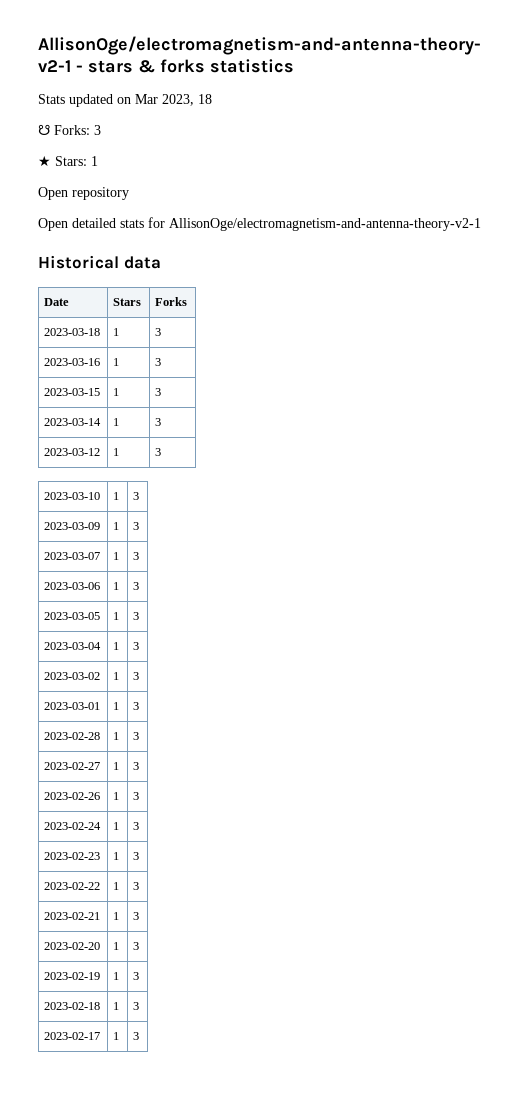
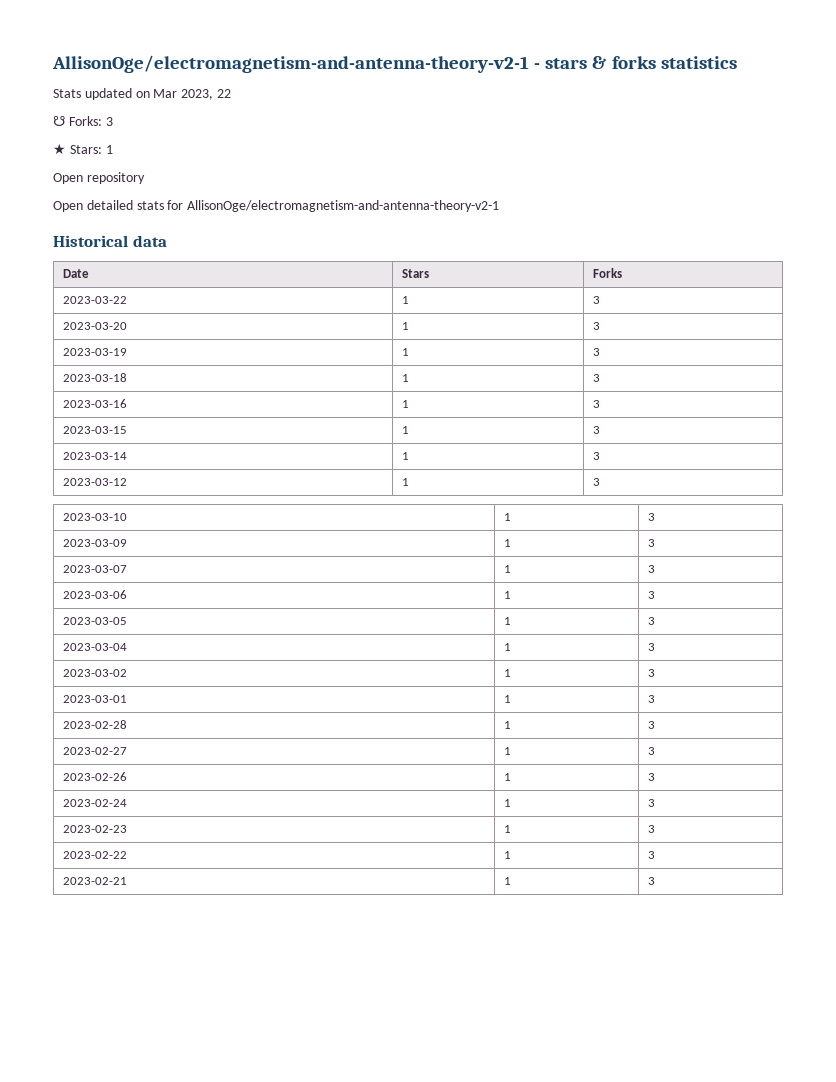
- Stats updated on Mar 2023, 18
+ Stats updated on Mar 2023, 22
+ 2023-03-22 | 1 | 3
+ 2023-03-20 | 1 | 3
+ 2023-03-19 | 1 | 3
- 2023-02-20 | 1 | 3
- 2023-02-19 | 1 | 3
- 2023-02-18 | 1 | 3
- 2023-02-17 | 1 | 3

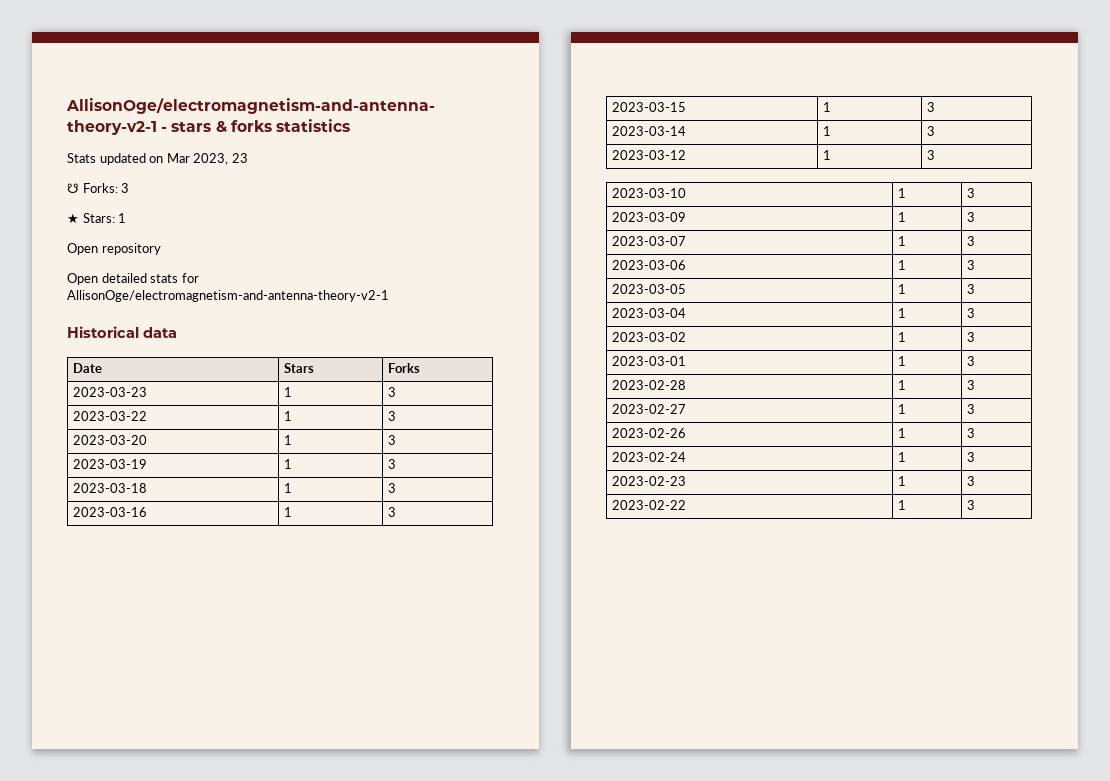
- Stats updated on Mar 2023, 22
+ Stats updated on Mar 2023, 23
+ 2023-03-23 | 1 | 3
- 2023-02-21 | 1 | 3

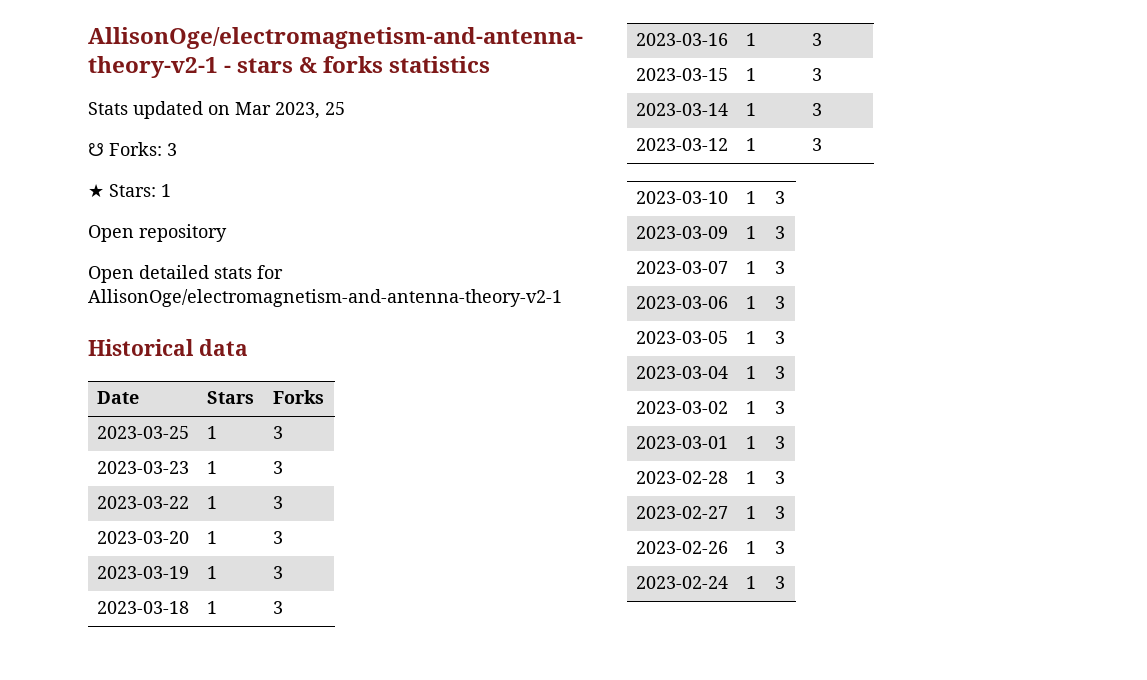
- Stats updated on Mar 2023, 23
+ Stats updated on Mar 2023, 25
+ 2023-03-25 | 1 | 3
- 2023-02-23 | 1 | 3
- 2023-02-22 | 1 | 3

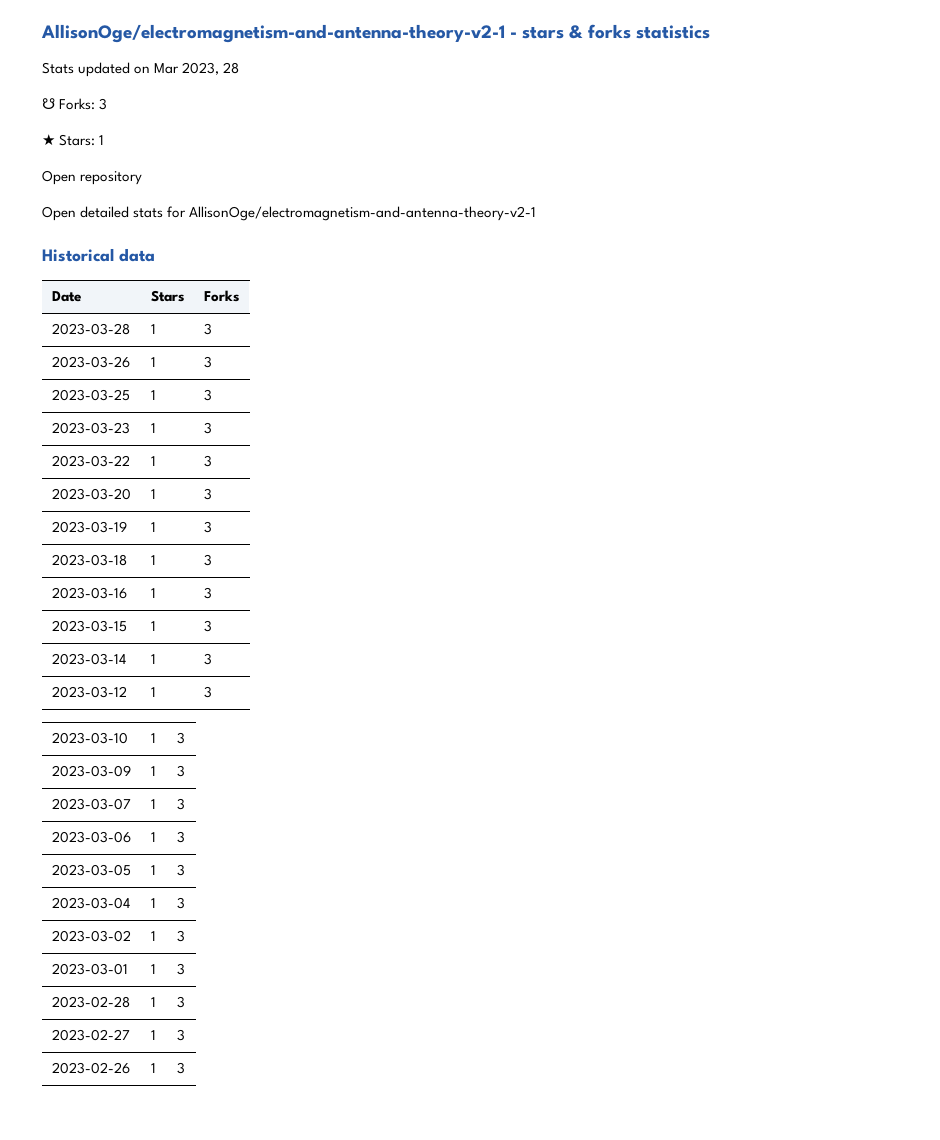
- Stats updated on Mar 2023, 25
+ Stats updated on Mar 2023, 28
+ 2023-03-28 | 1 | 3
+ 2023-03-26 | 1 | 3
- 2023-02-24 | 1 | 3

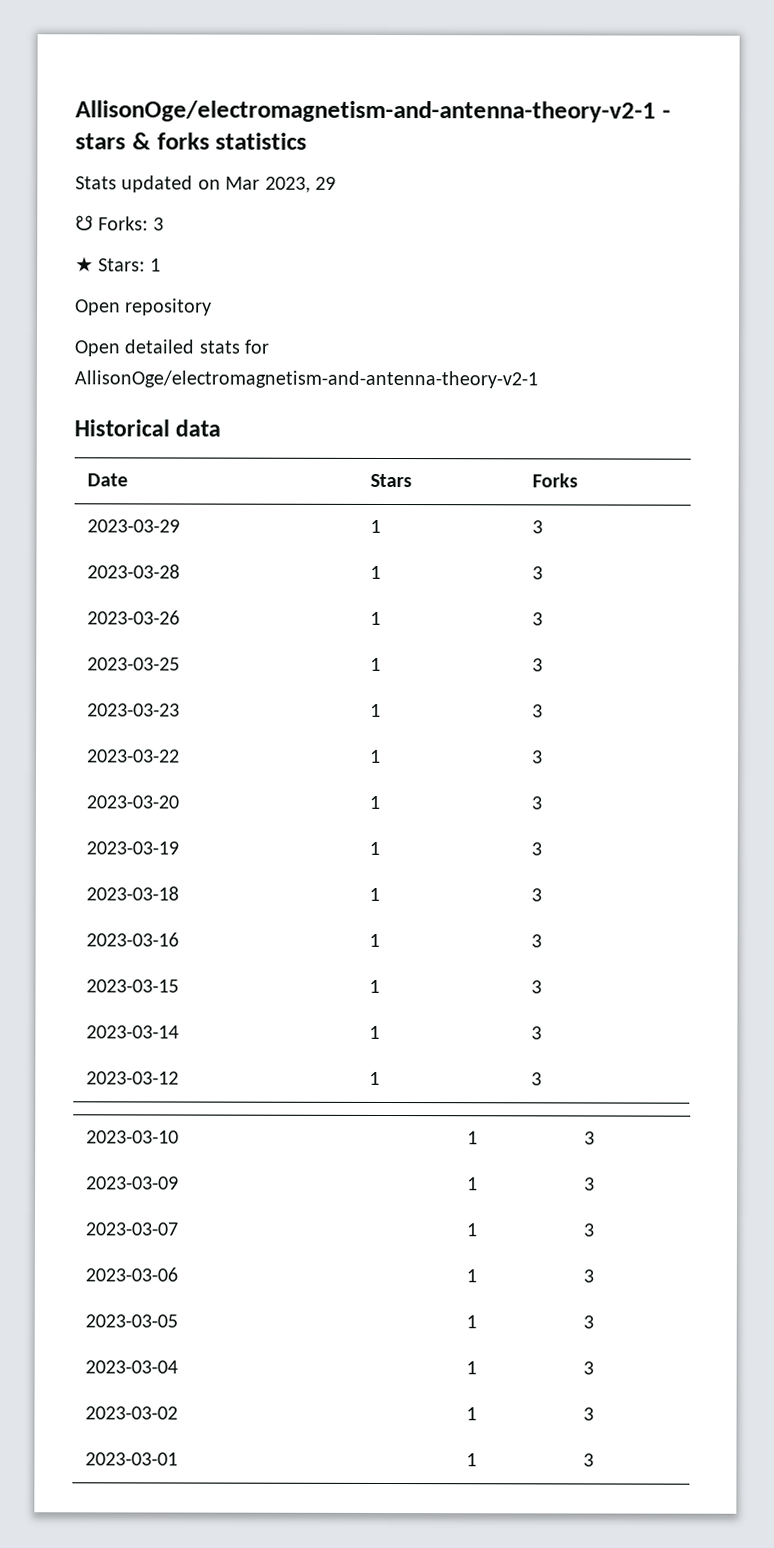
- Stats updated on Mar 2023, 28
+ Stats updated on Mar 2023, 29
+ 2023-03-29 | 1 | 3
- 2023-02-28 | 1 | 3
- 2023-02-27 | 1 | 3
- 2023-02-26 | 1 | 3

